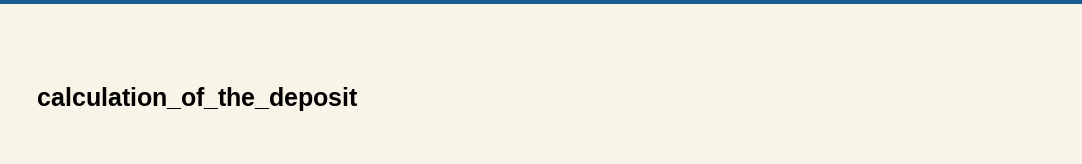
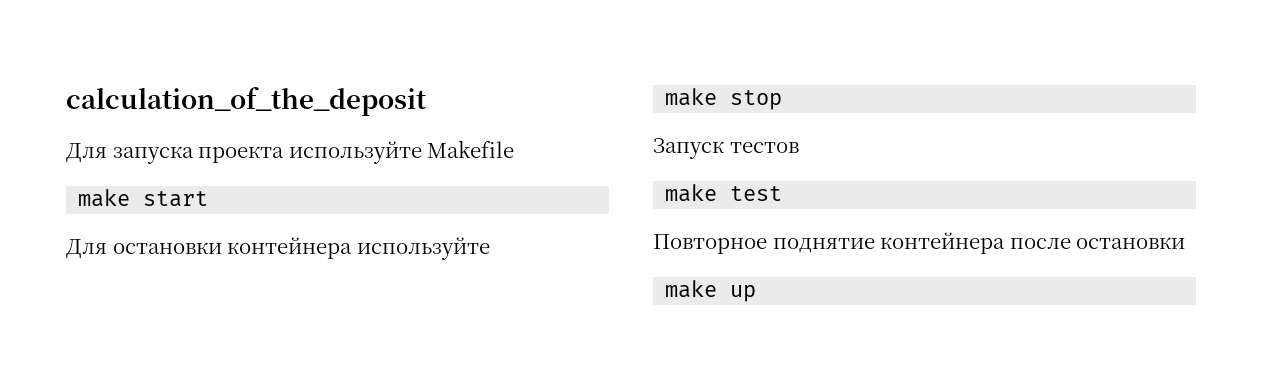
+ Для запуска проекта используйте Makefile
+ make start
+ Для остановки контейнера используйте
+ make stop
+ Запуск тестов
+ make test
+ Повторное поднятие контейнера после остановки
+ make up

